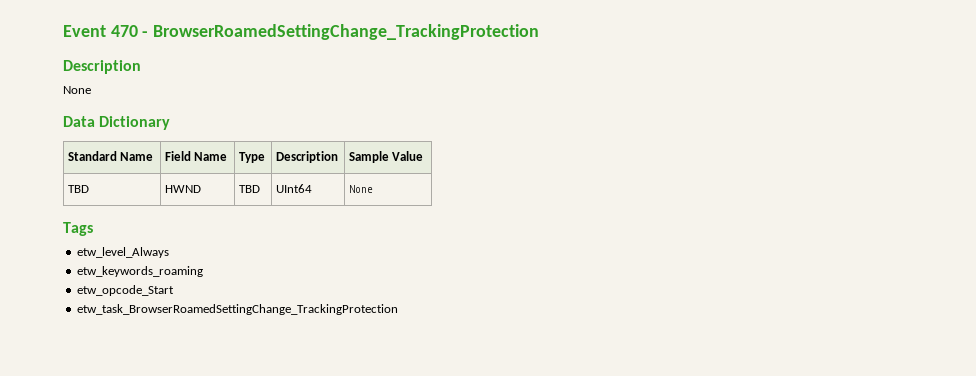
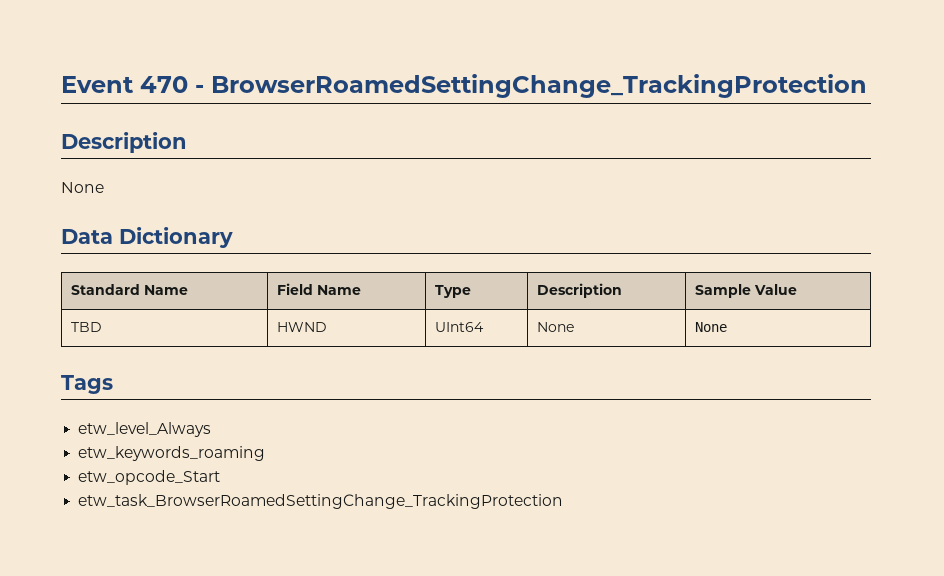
- TBD | HWND | TBD | UInt64 | None
+ TBD | HWND | UInt64 | None | None

